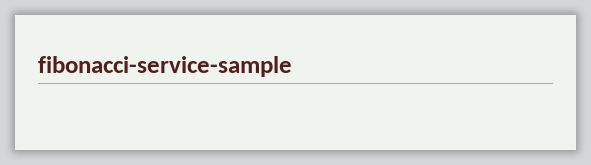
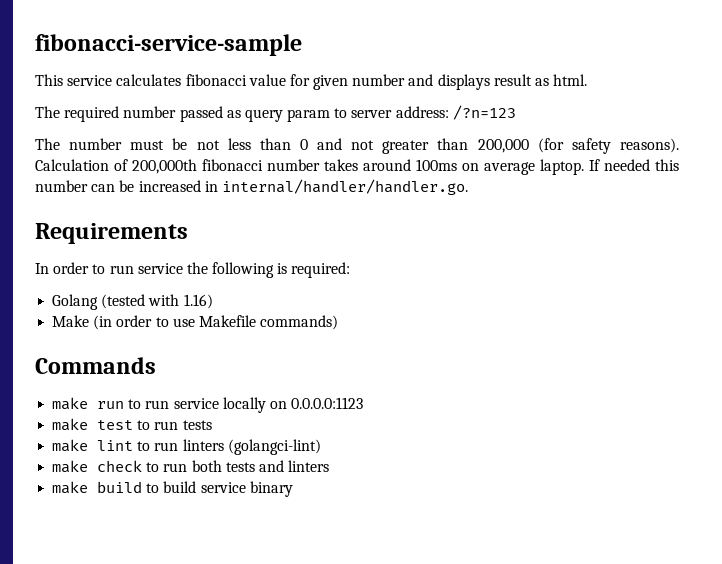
+ This service calculates fibonacci value for given number and displays result as html.
+ The required number passed as query param to server address: /?n=123
+ The number must be not less than 0 and not greater than 200,000 (for safety reasons). Calculation of 200,000th fibonacci number takes around 100ms on average laptop. If needed this number can be increased in internal/handler/handler.go.
+ Requirements
+ In order to run service the following is required:
+ Golang (tested with 1.16)
+ Make (in order to use Makefile commands)
+ Commands
+ make run to run service locally on 0.0.0.0:1123
+ make test to run tests
+ make lint to run linters (golangci-lint)
+ make check to run both tests and linters
+ make build to build service binary

